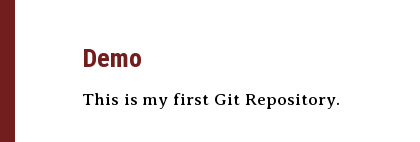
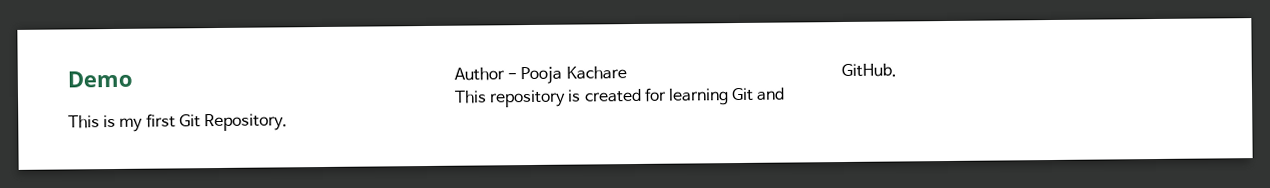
+ Author - Pooja Kachare
+ This repository is created for learning Git and GitHub.

